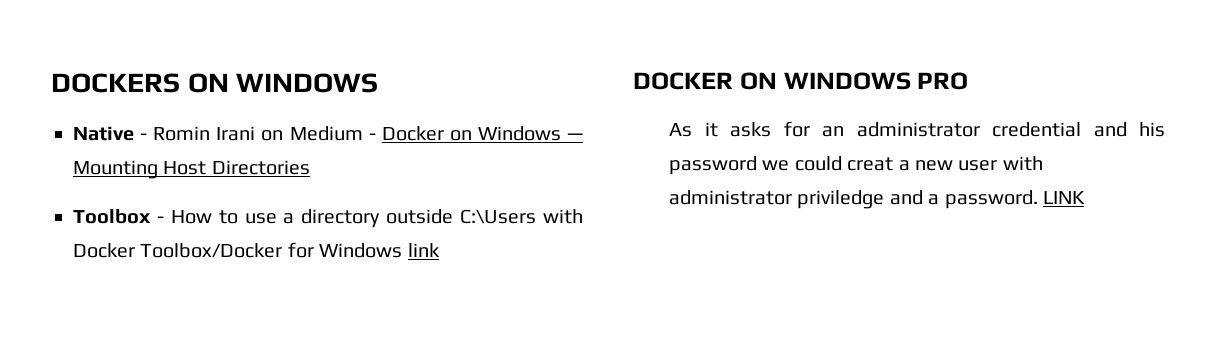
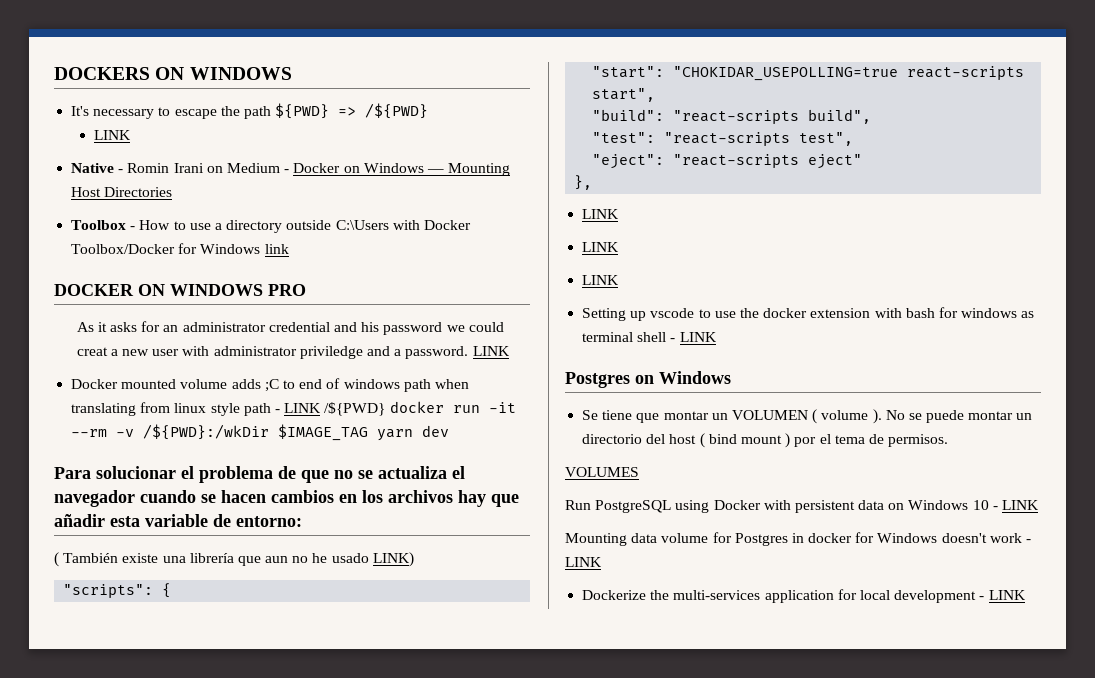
+ It's necessary to escape the path ${PWD} => /${PWD}
+ LINK
+ Docker mounted volume adds ;C to end of windows path when translating from linux style path - LINK /${PWD} docker run -it --rm -v /${PWD}:/wkDir $IMAGE_TAG yarn dev
+ Para solucionar el problema de que no se actualiza el navegador cuando se hacen cambios en los archivos hay que añadir esta variable de entorno:
+ ( También existe una librería que aun no he usado LINK)
+ "scripts": {
+ "start": "CHOKIDAR_USEPOLLING=true react-scripts start",
+ "build": "react-scripts build",
+ "test": "react-scripts test",
+ "eject": "react-scripts eject"
+ },
+ LINK
+ LINK
+ LINK
+ Setting up vscode to use the docker extension with bash for windows as terminal shell - LINK
+ Postgres on Windows
+ Se tiene que montar un VOLUMEN ( volume ). No se puede montar un directorio del host ( bind mount ) por el tema de permisos.
+ VOLUMES
+ Run PostgreSQL using Docker with persistent data on Windows 10 - LINK
+ Mounting data volume for Postgres in docker for Windows doesn't work - LINK
+ Dockerize the multi-services application for local development - LINK

